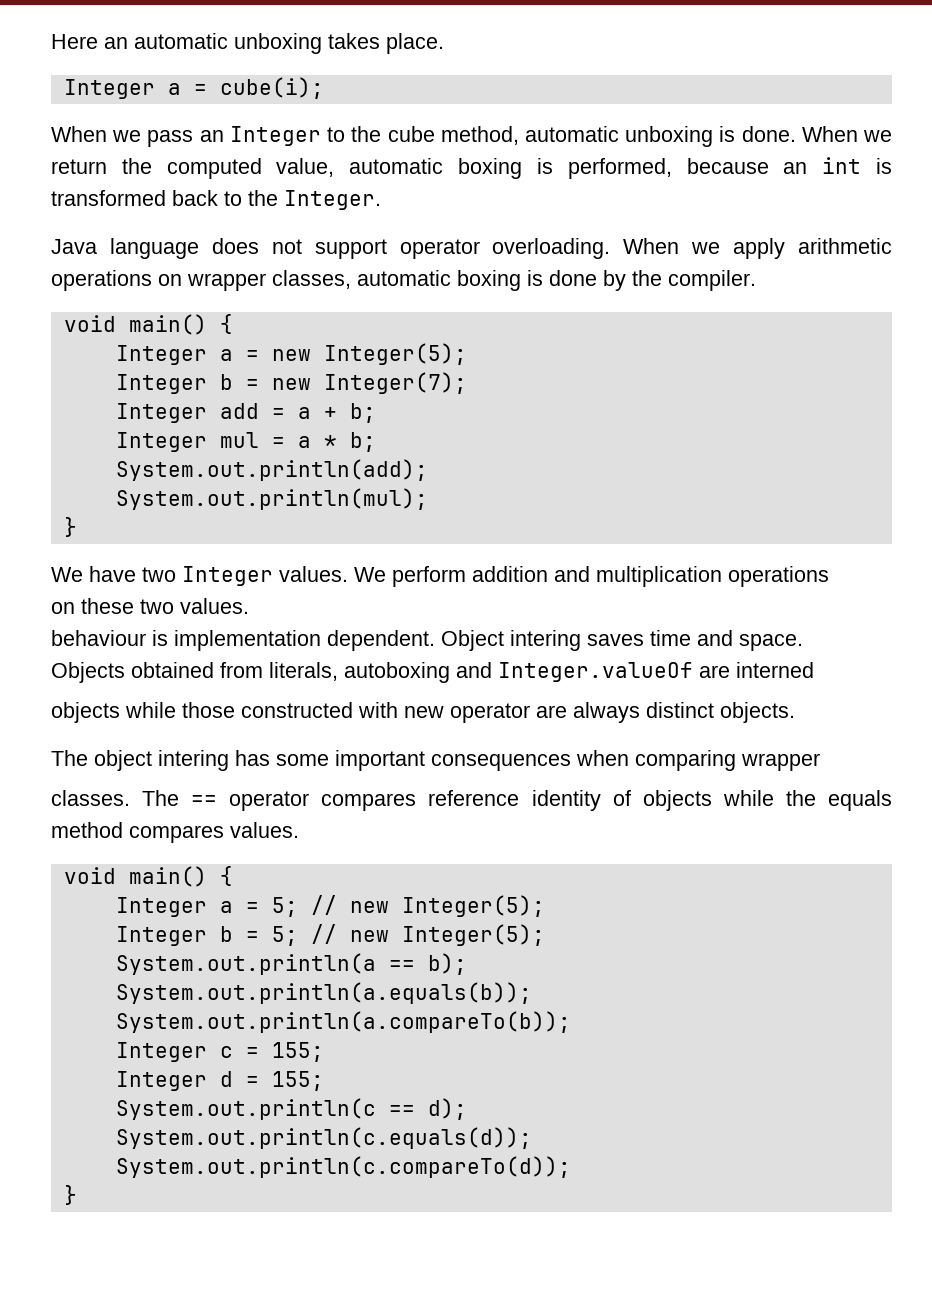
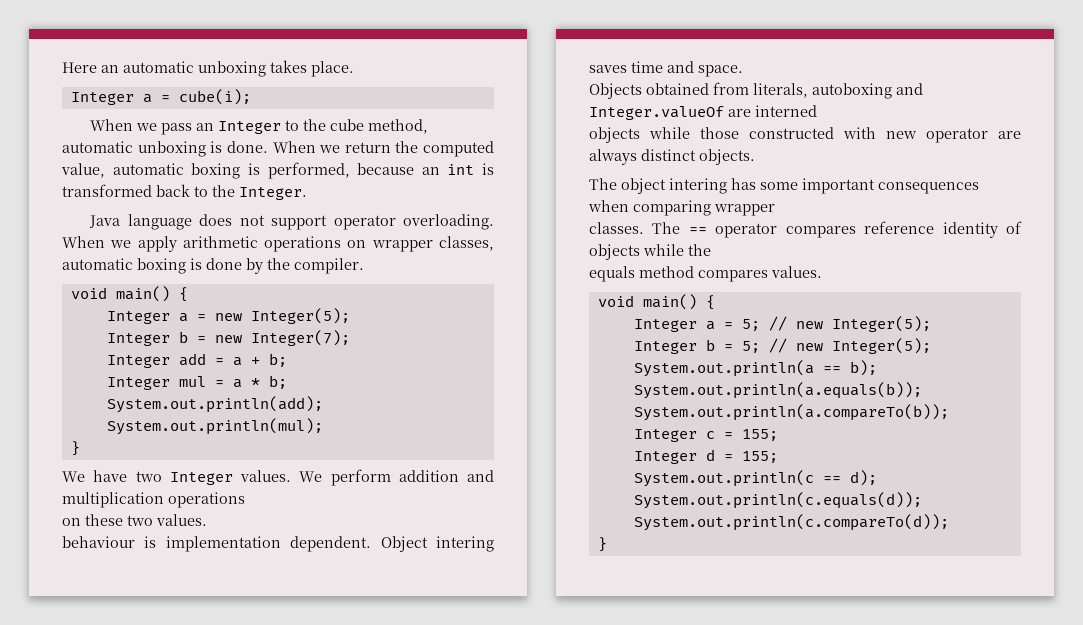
- The == operator compares reference identity of objects while the equals method compares values.
+ The == operator compares reference identity of objects while the
+ equals method compares values.

